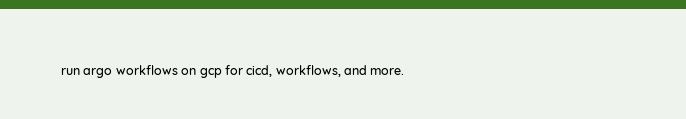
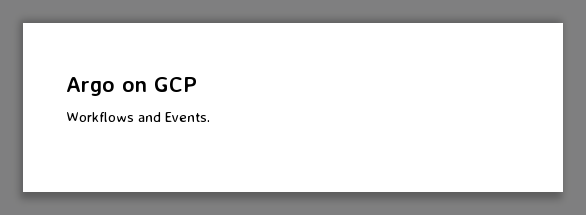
- run argo workflows on gcp for cicd, workflows, and more.
+ Argo on GCP
+ Workflows and Events.

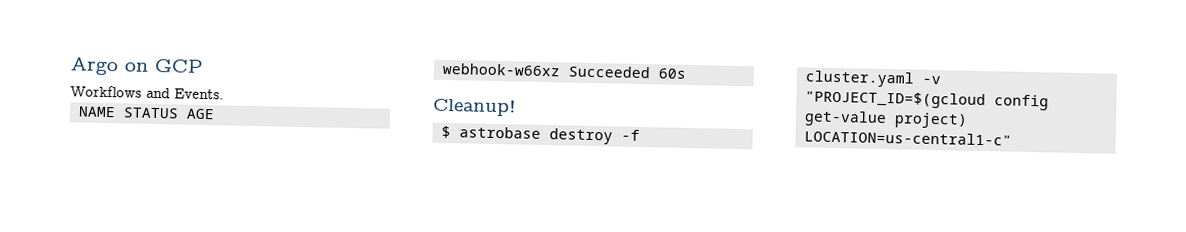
+ NAME STATUS AGE
+ webhook-w66xz Succeeded 60s
+ Cleanup!
+ $ astrobase destroy -f cluster.yaml -v "PROJECT_ID=$(gcloud config get-value project) LOCATION=us-central1-c"

